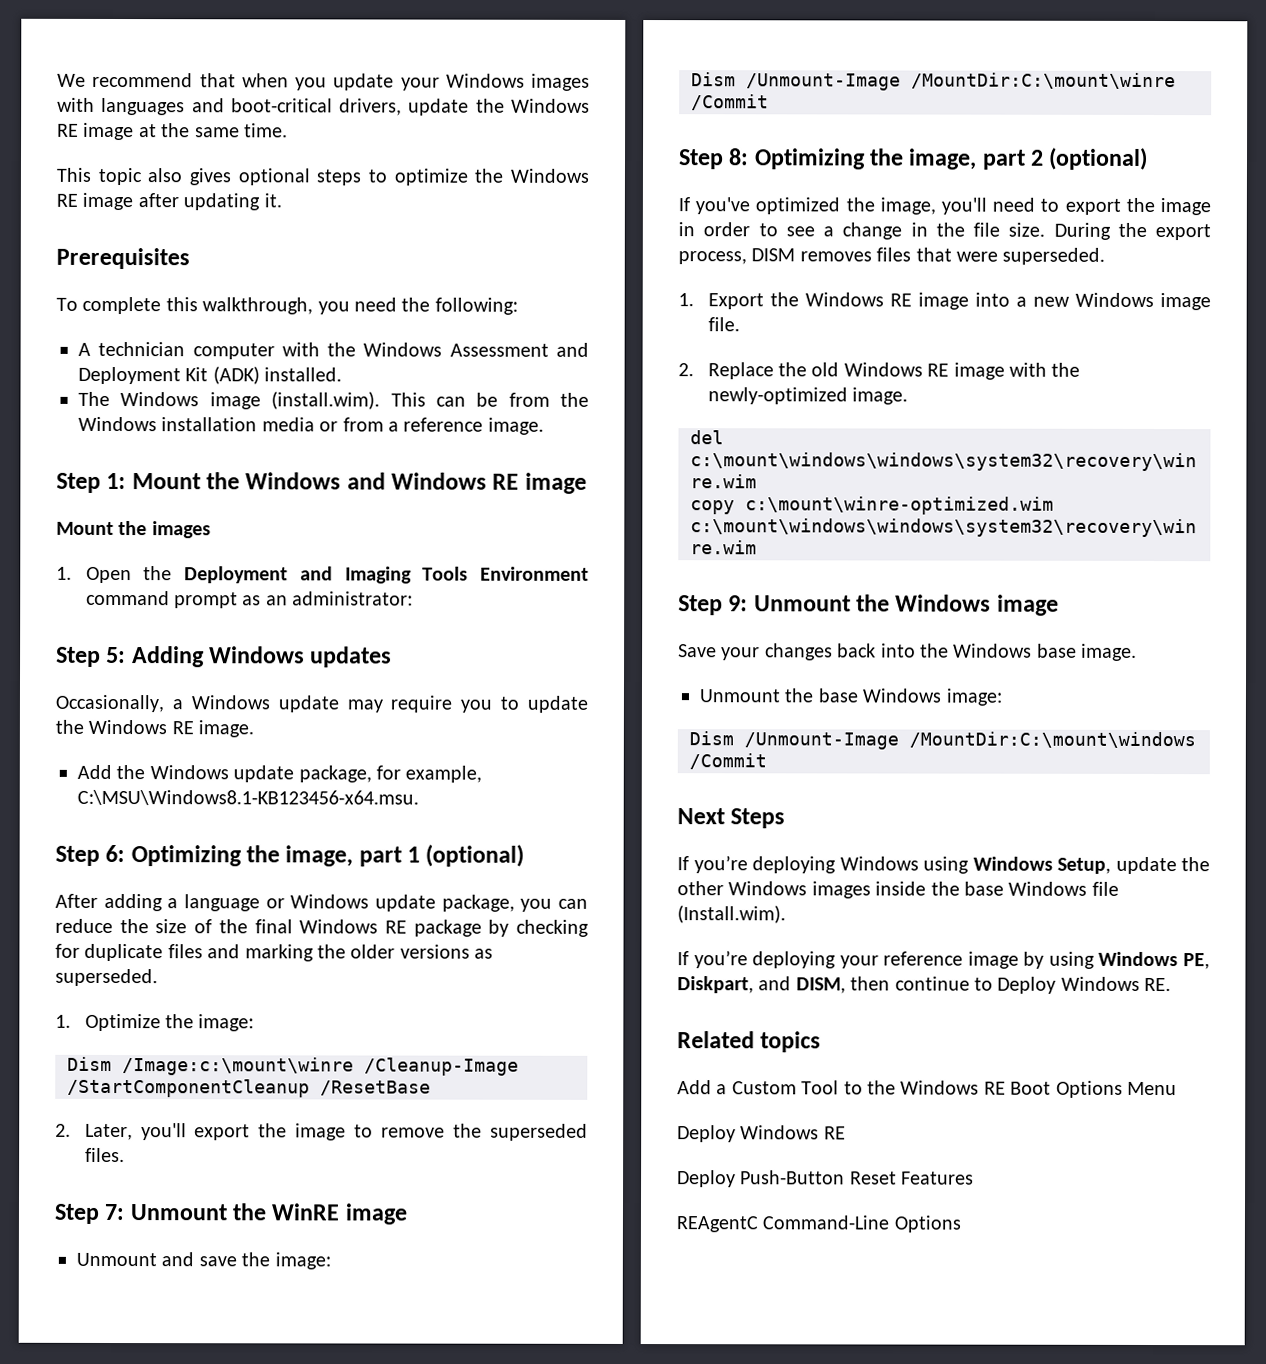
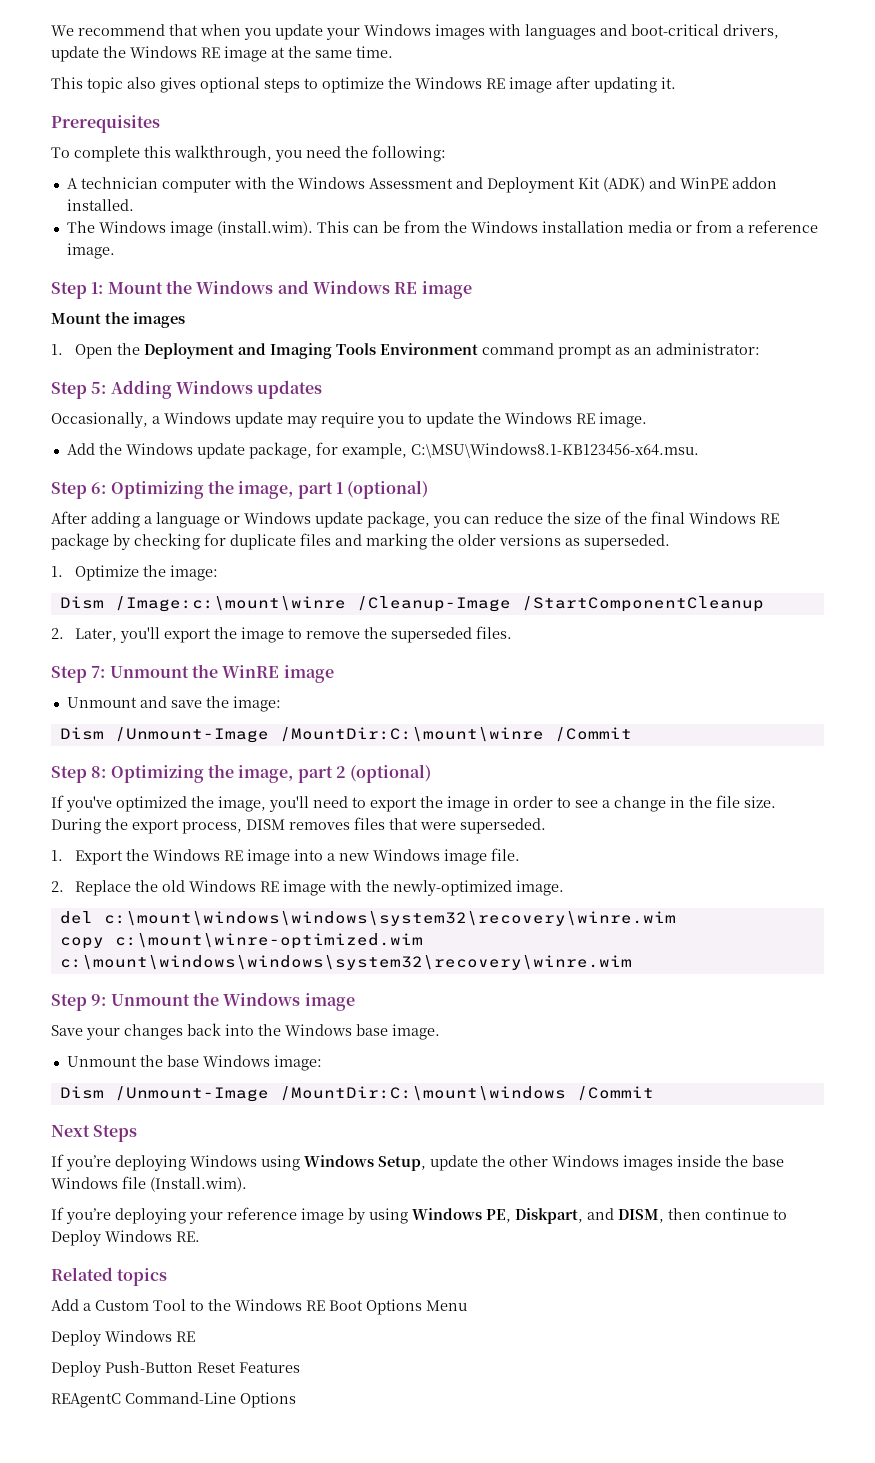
- A technician computer with the Windows Assessment and Deployment Kit (ADK) installed.
+ A technician computer with the Windows Assessment and Deployment Kit (ADK) and WinPE addon installed.
- Dism /Image:c:\mount\winre /Cleanup-Image /StartComponentCleanup /ResetBase
+ Dism /Image:c:\mount\winre /Cleanup-Image /StartComponentCleanup

